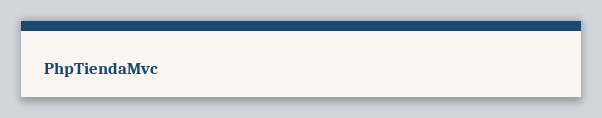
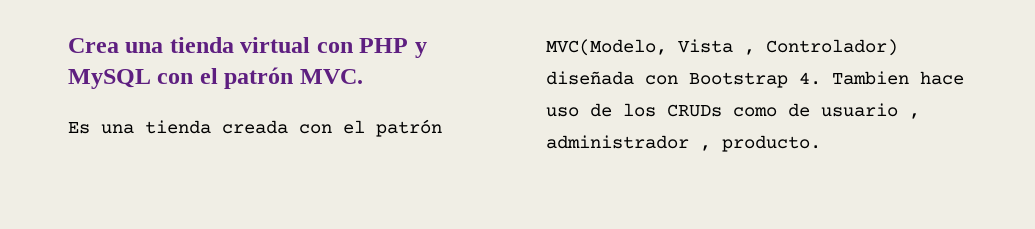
- PhpTiendaMvc
+ Crea una tienda virtual con PHP y MySQL con el patrón MVC.
+ Es una tienda creada con el patrón MVC(Modelo, Vista , Controlador) diseñada con Bootstrap 4. Tambien hace uso de los CRUDs como de usuario , administrador , producto.

